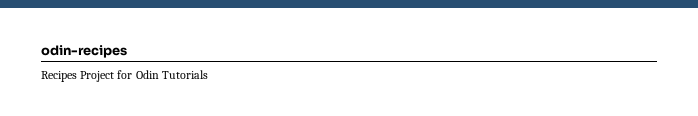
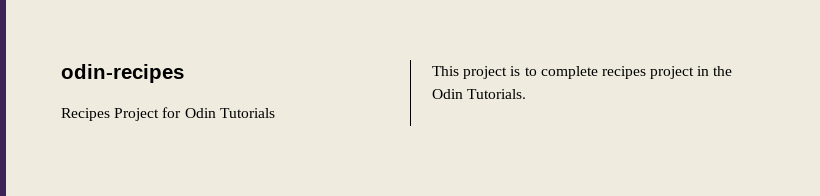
+ This project is to complete recipes project in the Odin Tutorials.

